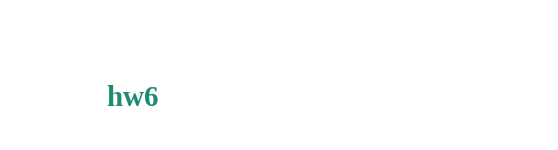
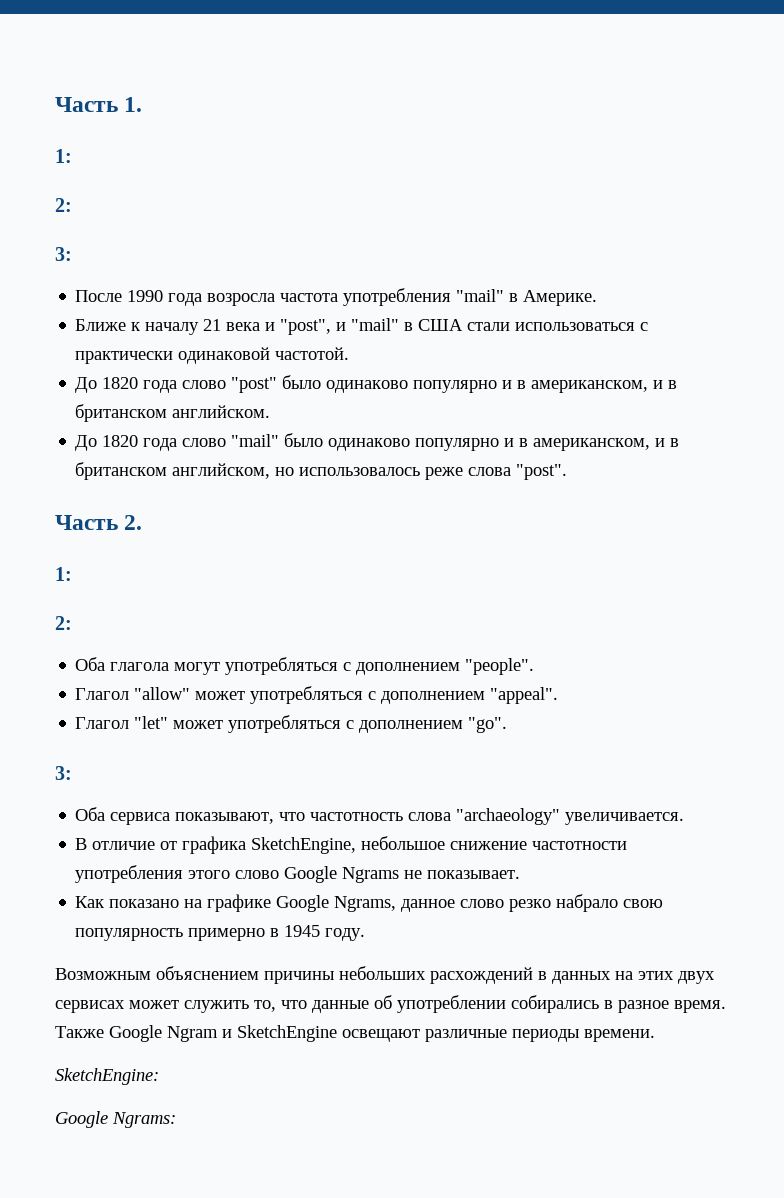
- hw6
+ Часть 1.
+ 1:
+ 2:
+ 3:
+ После 1990 года возросла частота употребления "mail" в Америке.
+ Ближе к началу 21 века и "post", и "mail" в США стали использоваться с практически одинаковой частотой.
+ До 1820 года слово "post" было одинаково популярно и в американском, и в британском английском.
+ До 1820 года слово "mail" было одинаково популярно и в американском, и в британском английском, но использовалось реже слова "post".
+ Часть 2.
+ 1:
+ 2:
+ Оба глагола могут употребляться с дополнением "people".
+ Глагол "allow" может употребляться с дополнением "appeal".
+ Глагол "let" может употребляться с дополнением "go".
+ 3:
+ Оба сервиса показывают, что частотность слова "archaeology" увеличивается.
+ В отличие от графика SketchEngine, небольшое снижение частотности употребления этого слово Google Ngrams не показывает.
+ Как показано на графике Google Ngrams, данное слово резко набрало свою популярность примерно в 1945 году.
+ Возможным объяснением причины небольших расхождений в данных на этих двух сервисах может служить то, что данные об употреблении собирались в разное время. Также Google Ngram и SketchEngine освещают различные периоды времени.
+ SketchEngine:
+ Google Ngrams:

